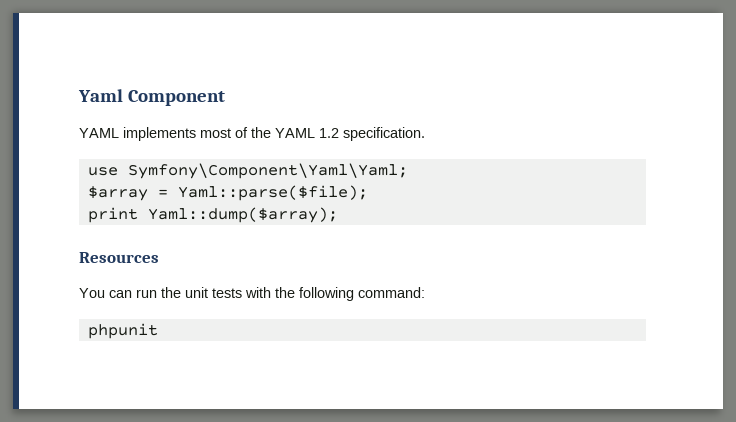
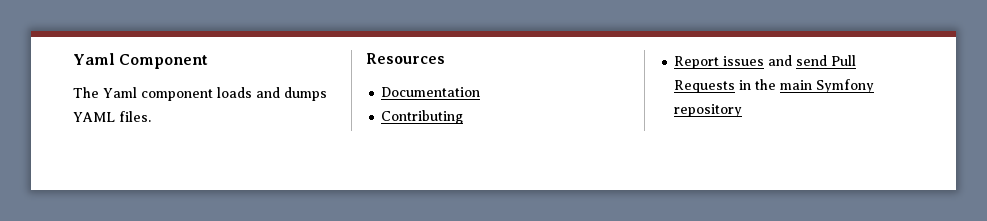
- YAML implements most of the YAML 1.2 specification.
- use Symfony\Component\Yaml\Yaml;
- $array = Yaml::parse($file);
- print Yaml::dump($array);
+ The Yaml component loads and dumps YAML files.
  Resources
- You can run the unit tests with the following command:
- phpunit
+ Documentation
+ Contributing
+ Report issues and send Pull Requests in the main Symfony repository

